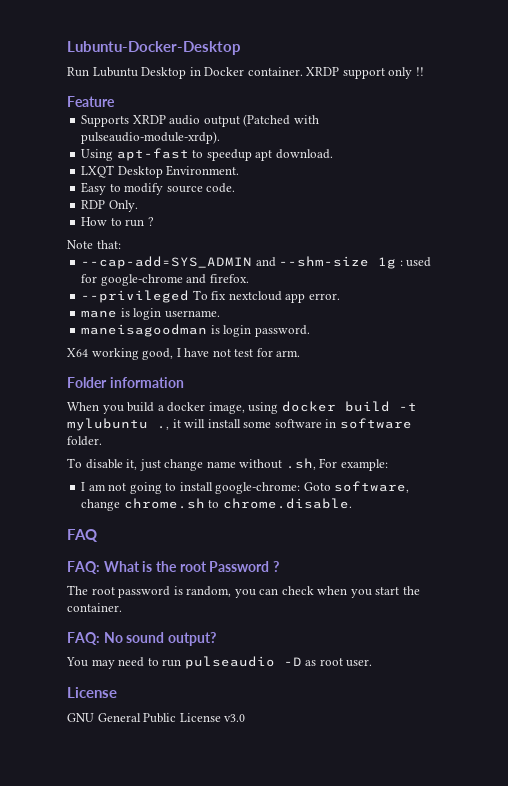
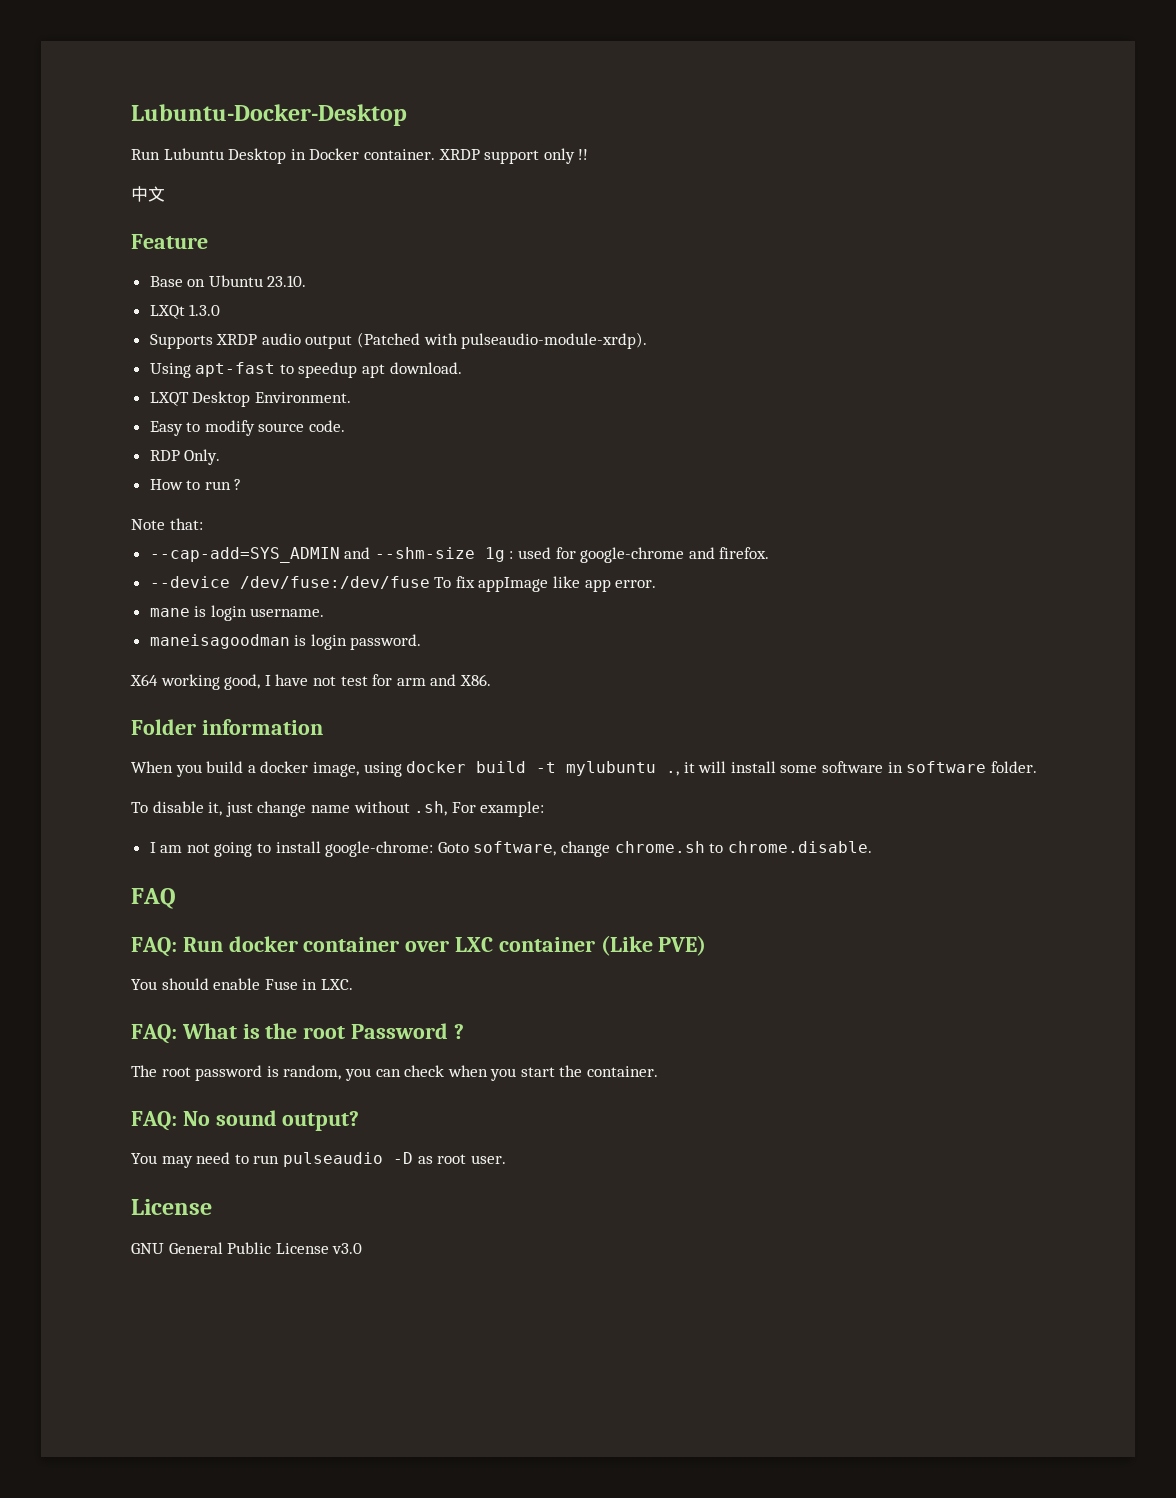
+ 中文
+ Base on Ubuntu 23.10.
+ LXQt 1.3.0
- --privileged To fix nextcloud app error.
+ --device /dev/fuse:/dev/fuse To fix appImage like app error.
- X64 working good, I have not test for arm.
+ X64 working good, I have not test for arm and X86.
+ FAQ: Run docker container over LXC container (Like PVE)
+ You should enable Fuse in LXC.

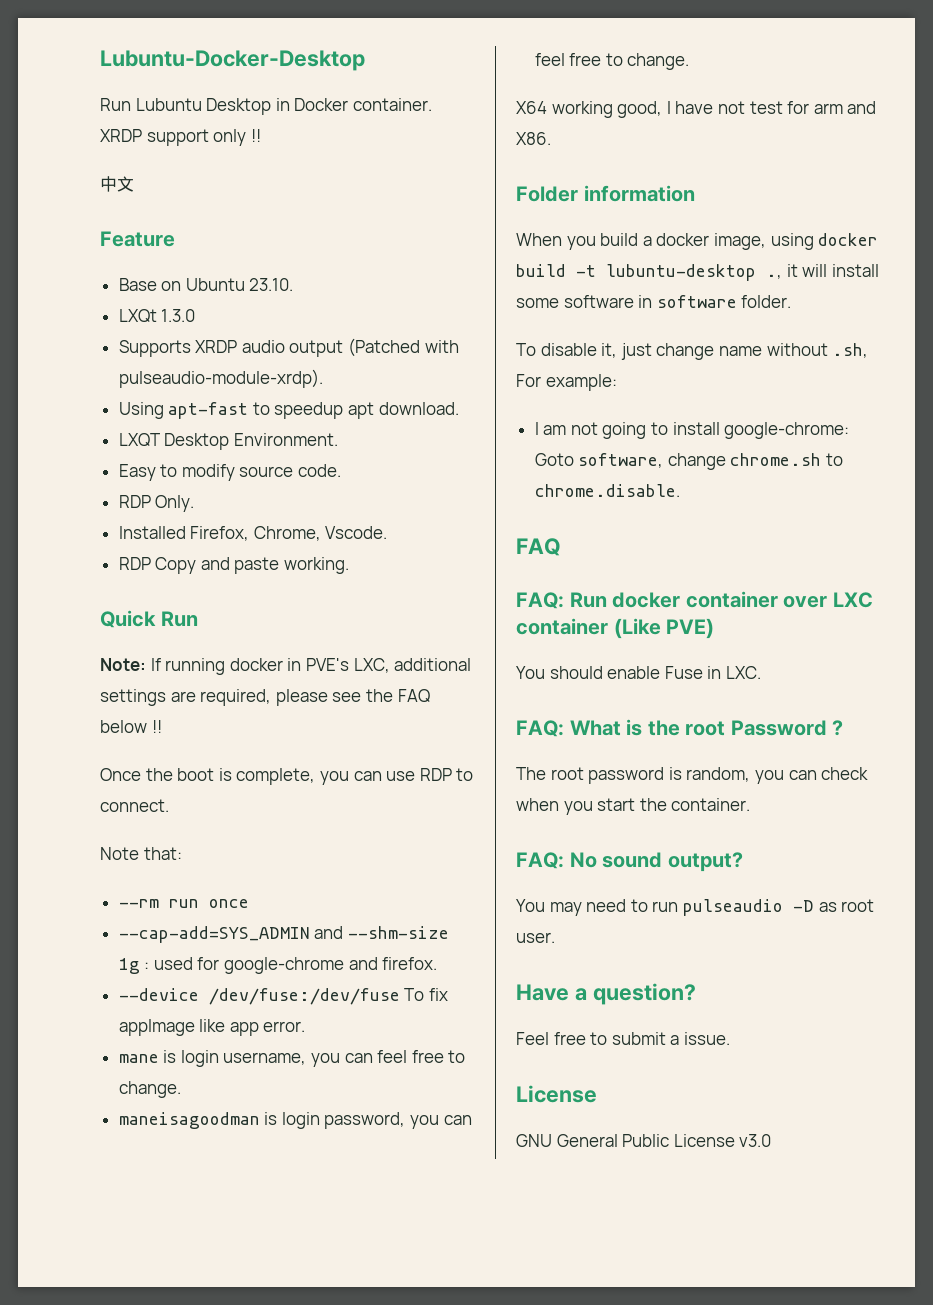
- How to run ?
+ Installed Firefox, Chrome, Vscode.
+ RDP Copy and paste working.
+ Quick Run
+ Note: If running docker in PVE's LXC, additional settings are required, please see the FAQ below !!
+ Once the boot is complete, you can use RDP to connect.
+ --rm run once
- mane is login username.
- maneisagoodman is login password.
+ mane is login username, you can feel free to change.
+ maneisagoodman is login password, you can feel free to change.
- When you build a docker image, using docker build -t mylubuntu ., it will install some software in software folder.
+ When you build a docker image, using docker build -t lubuntu-desktop ., it will install some software in software folder.
+ Have a question?
+ Feel free to submit a issue.

